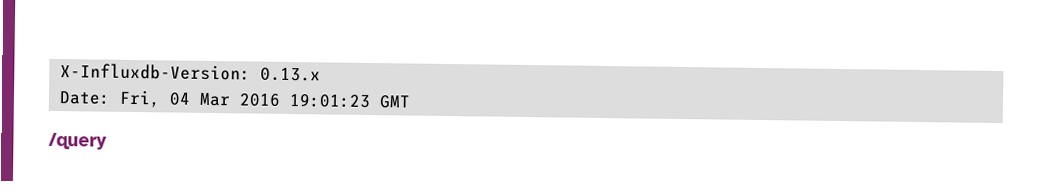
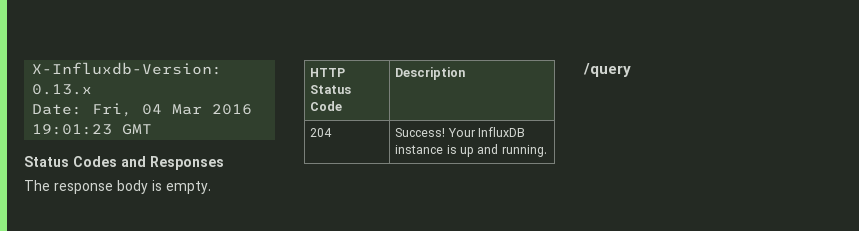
+ Status Codes and Responses
+ The response body is empty.
+ HTTP Status Code | Description
+ 204 | Success! Your InfluxDB instance is up and running.

